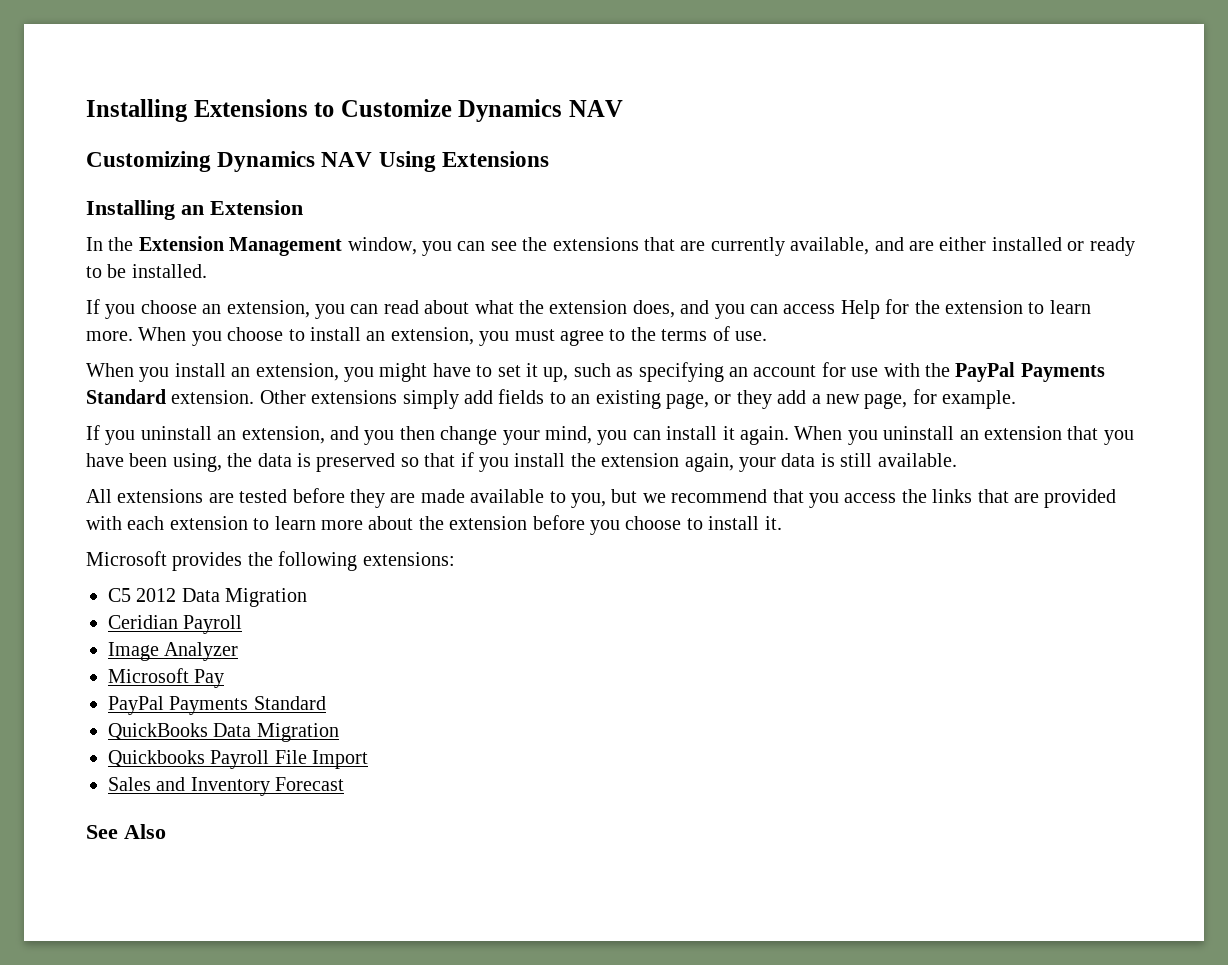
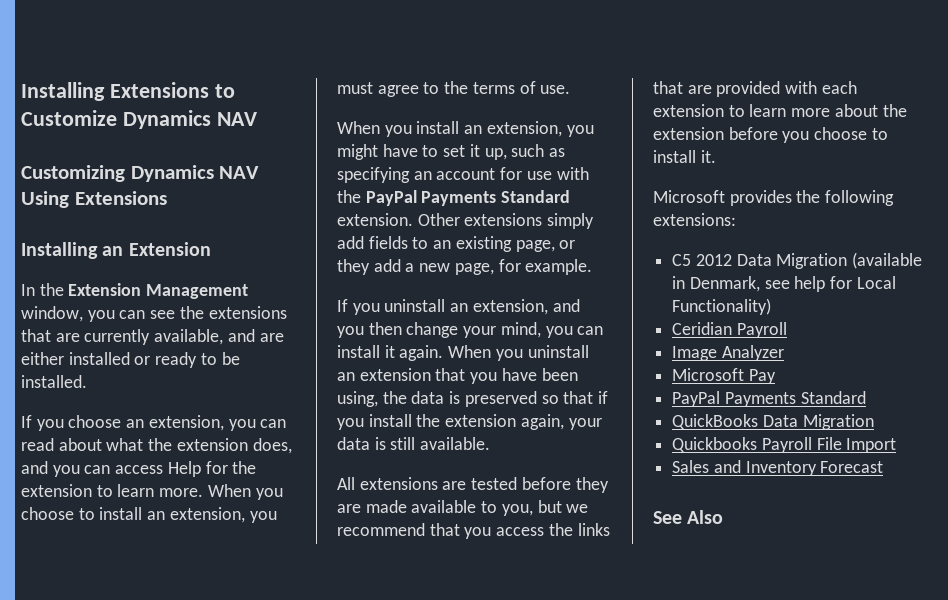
- C5 2012 Data Migration
+ C5 2012 Data Migration (available in Denmark, see help for Local Functionality)

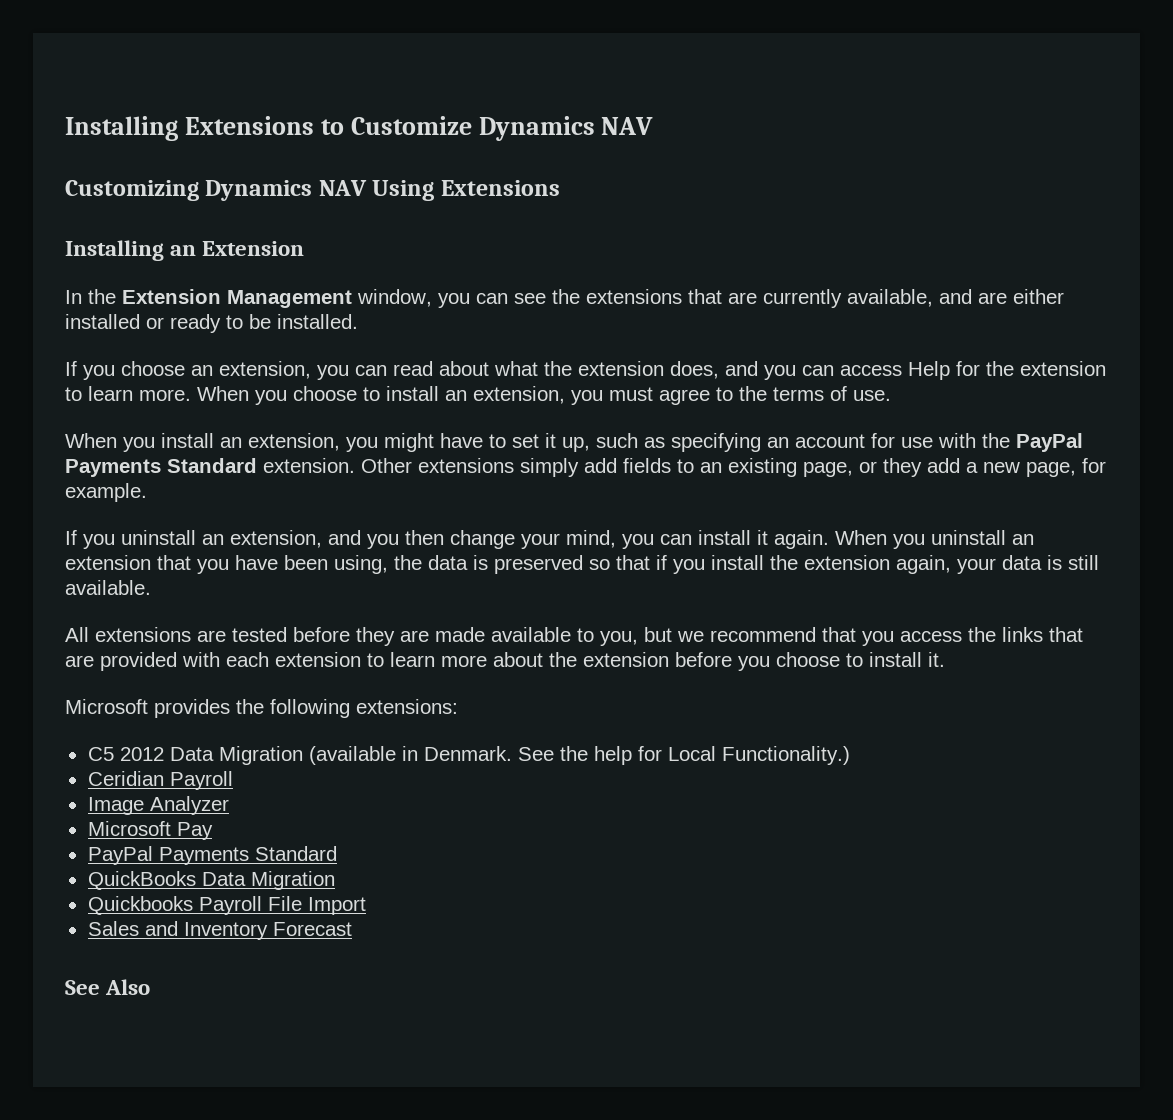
- C5 2012 Data Migration (available in Denmark, see help for Local Functionality)
+ C5 2012 Data Migration (available in Denmark. See the help for Local Functionality.)

